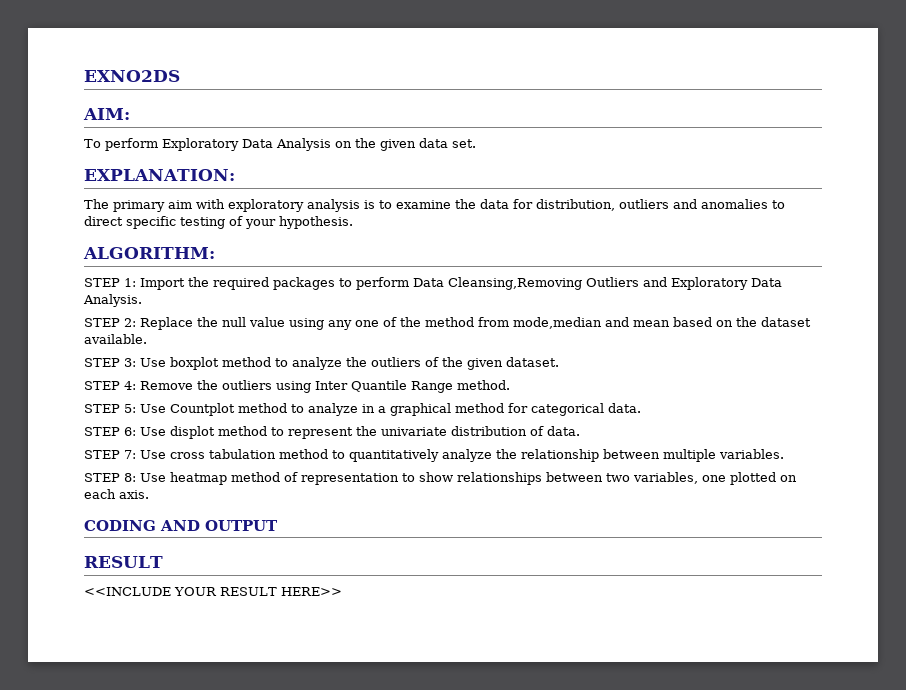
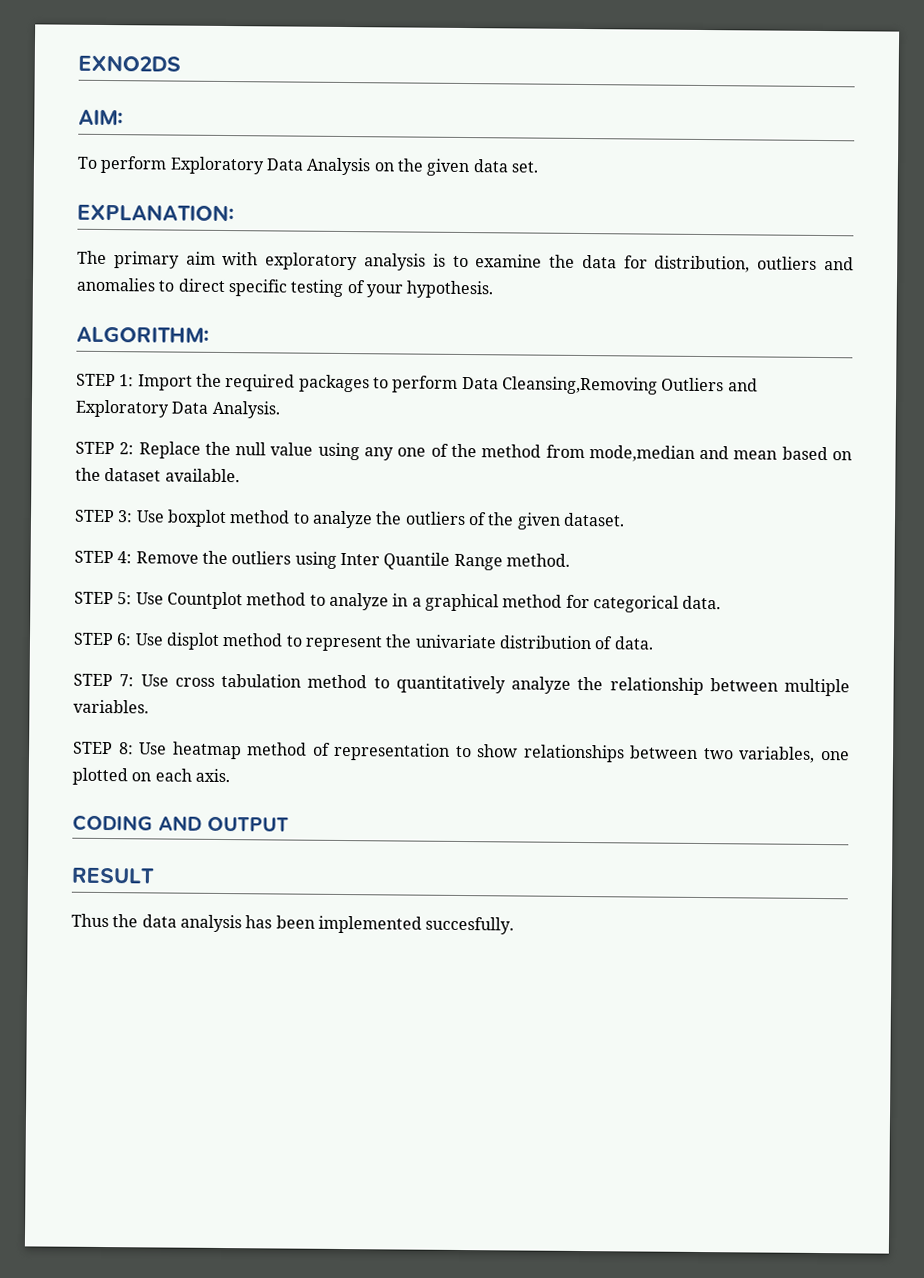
- <<INCLUDE YOUR RESULT HERE>>
+ Thus the data analysis has been implemented succesfully.

